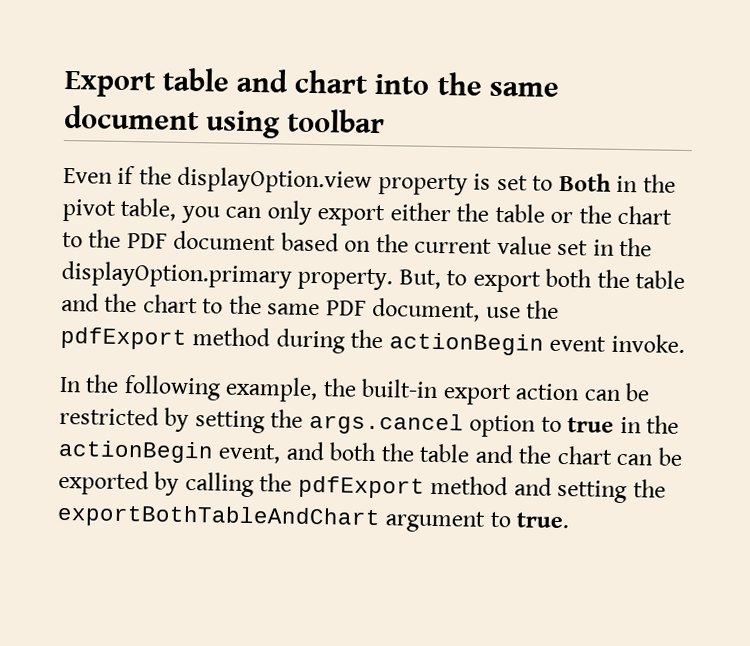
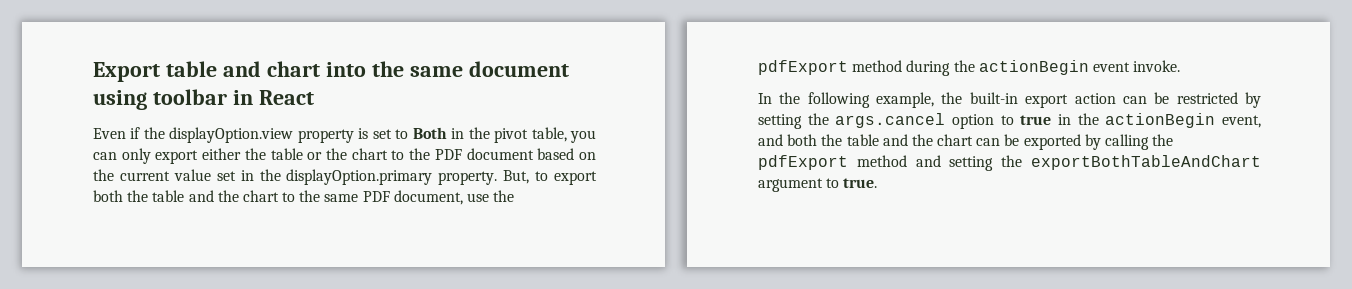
- Export table and chart into the same document using toolbar
+ Export table and chart into the same document using toolbar in React

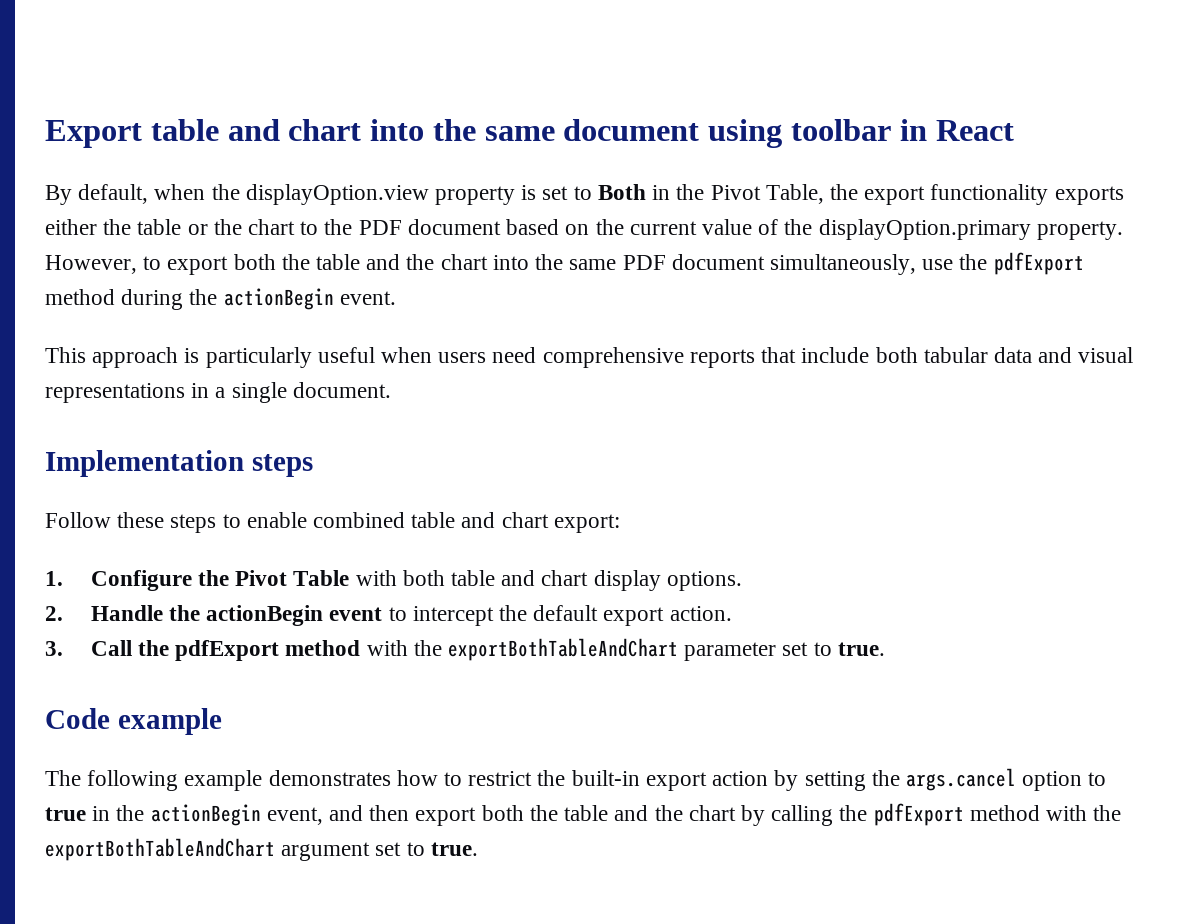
- Even if the displayOption.view property is set to Both in the pivot table, you can only export either the table or the chart to the PDF document based on the current value set in the displayOption.primary property.
+ By default, when the displayOption.view property is set to Both in the Pivot Table, the export functionality exports either the table or the chart to the PDF document based on the current value of the displayOption.primary property.
- But, to export both the table and the chart to the same PDF document, use the pdfExport method during the actionBegin event invoke.
- In the following example, the built-in export action can be restricted by setting the args.cancel option to true in the actionBegin event, and both the table and the chart can be exported by calling the pdfExport method and setting the exportBothTableAndChart argument to true.
+ However, to export both the table and the chart into the same PDF document simultaneously, use the pdfExport method during the actionBegin event.
+ This approach is particularly useful when users need comprehensive reports that include both tabular data and visual representations in a single document.
+ Implementation steps
+ Follow these steps to enable combined table and chart export:
+ 1. Configure the Pivot Table with both table and chart display options.
+ 2. Handle the actionBegin event to intercept the default export action.
+ 3. Call the pdfExport method with the exportBothTableAndChart parameter set to true.
+ Code example
+ The following example demonstrates how to restrict the built-in export action by setting the args.cancel option to true in the actionBegin event, and then export both the table and the chart by calling the pdfExport method with the exportBothTableAndChart argument set to true.

